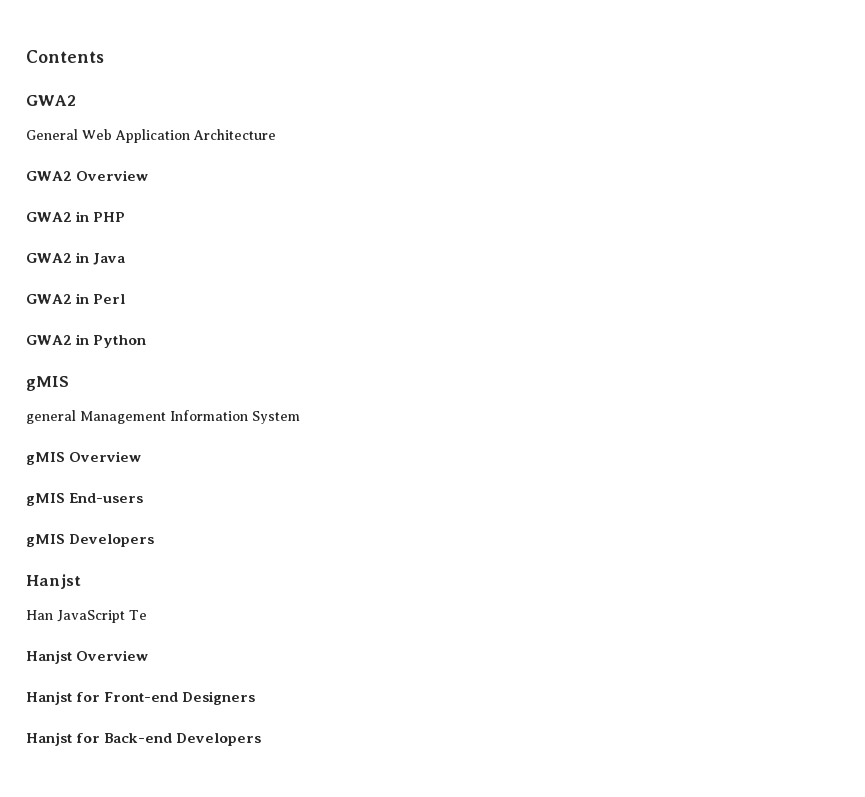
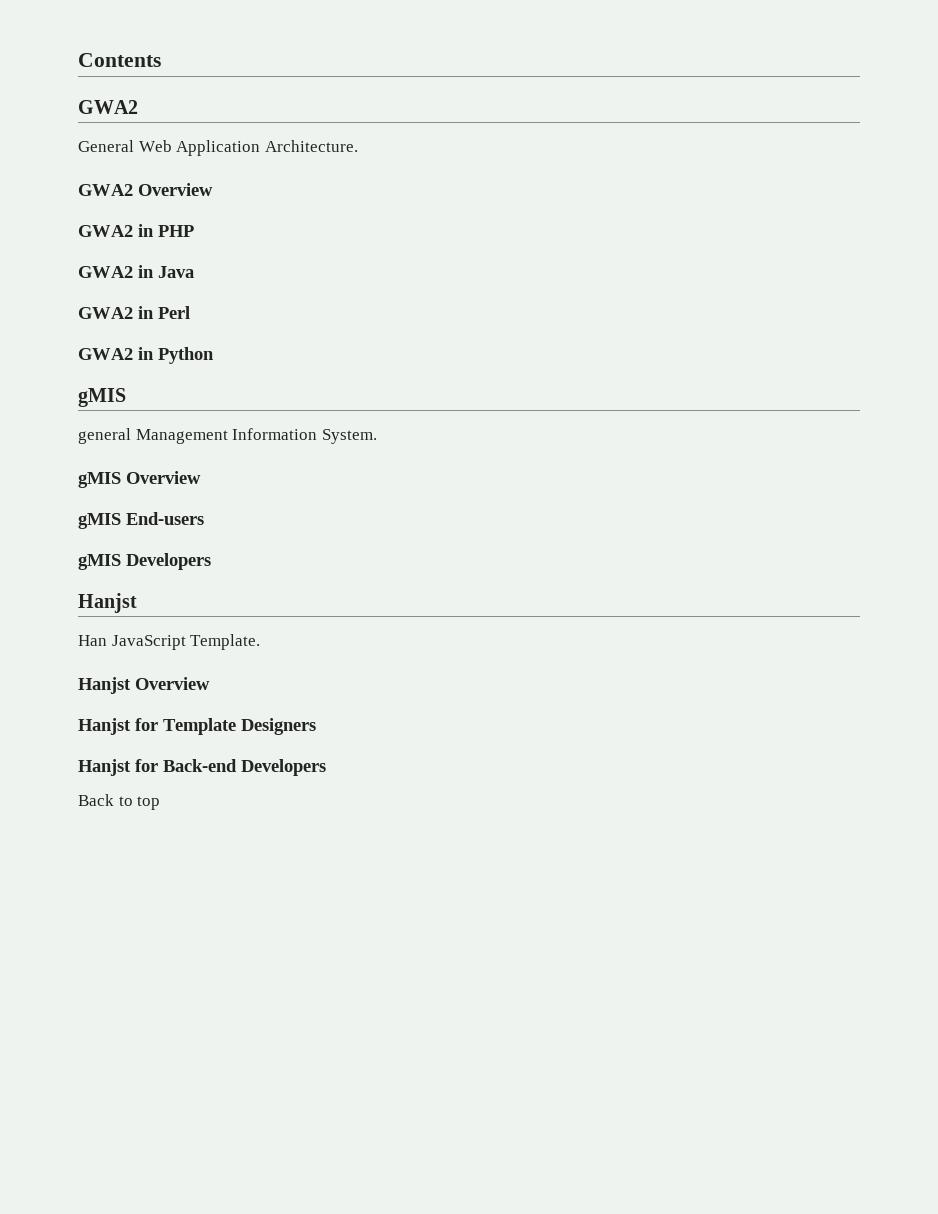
- General Web Application Architecture
+ General Web Application Architecture.
- general Management Information System
+ general Management Information System.
- Han JavaScript Te
+ Han JavaScript Template.
- Hanjst for Front-end Designers
+ Hanjst for Template Designers
+ Back to top

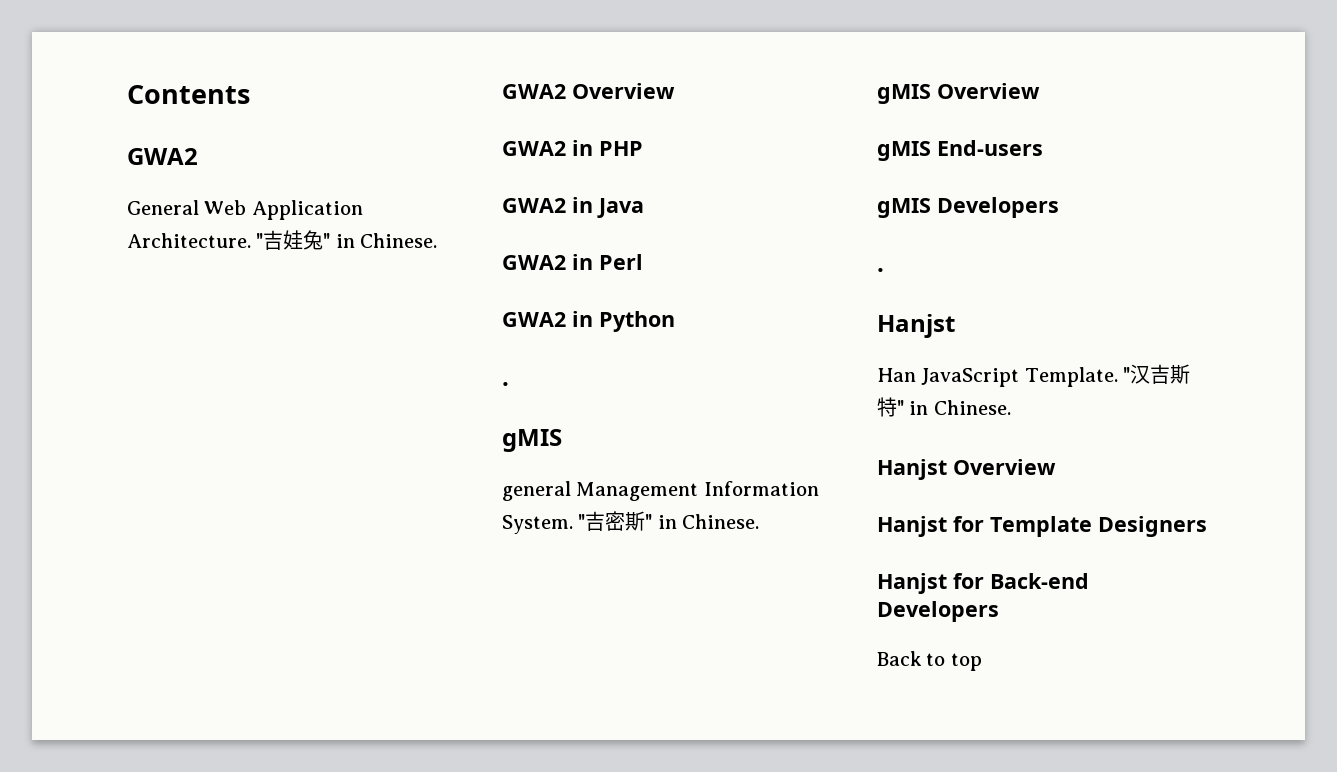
+ "吉娃兔" in Chinese.
  GWA2 in Python
+ .
+ "吉密斯" in Chinese.
  gMIS Developers
+ .
+ "汉吉斯特" in Chinese.

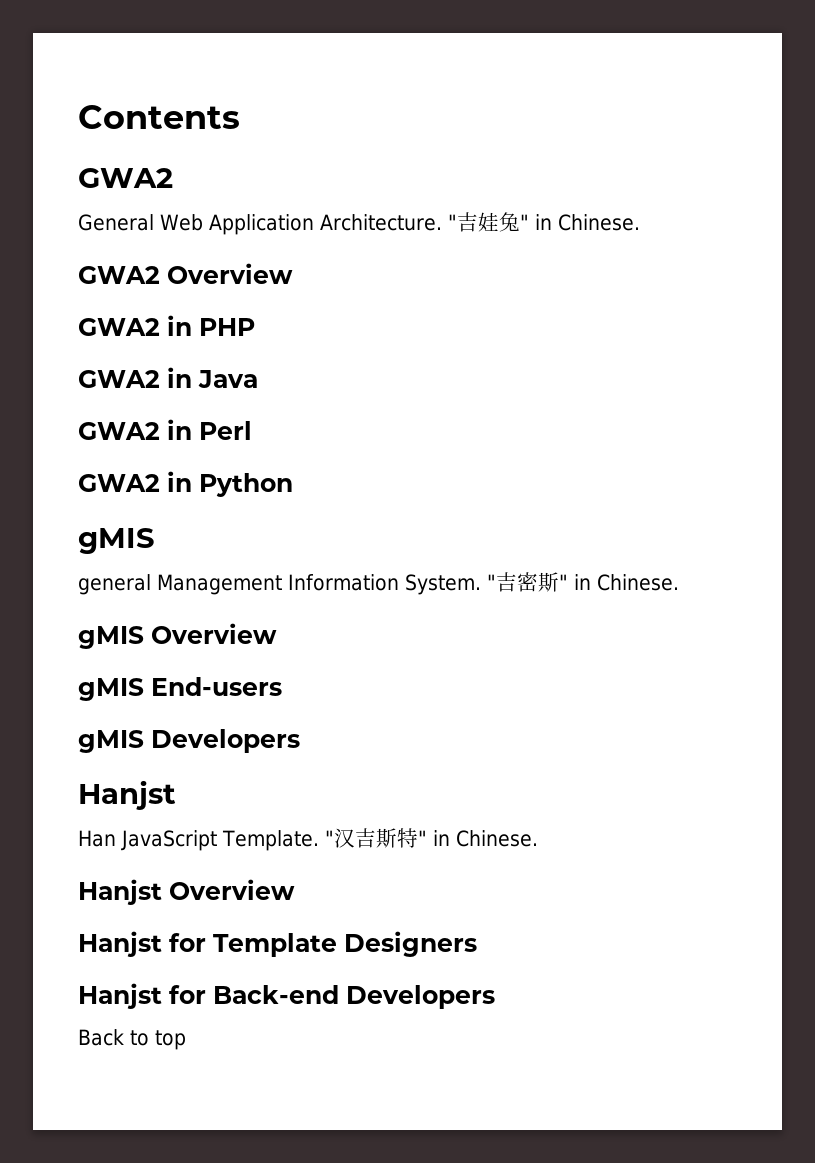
  GWA2 in Python
- .
  gMIS Developers
- .

